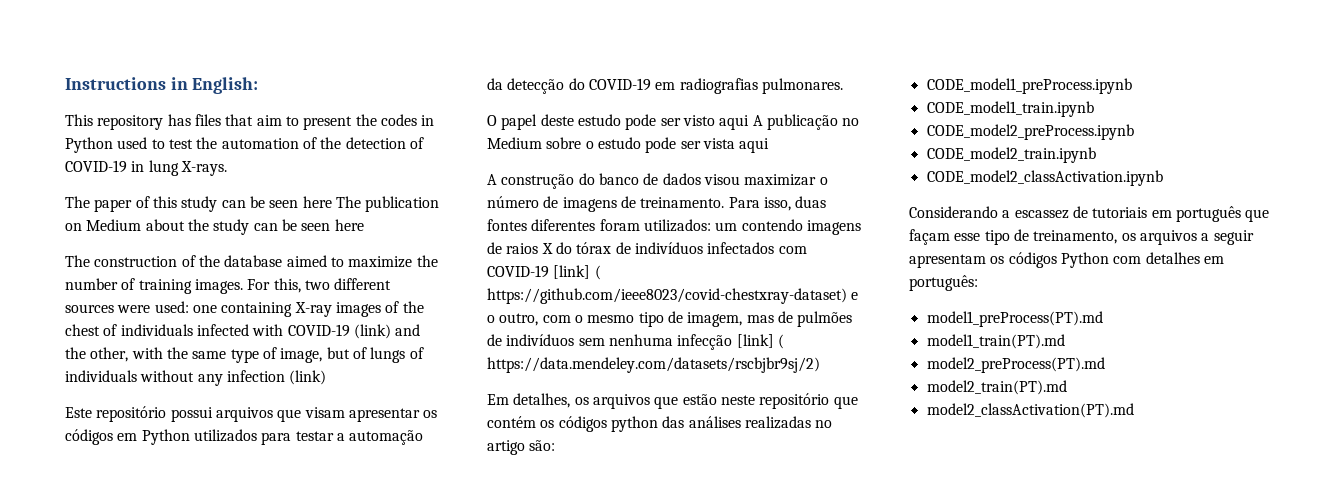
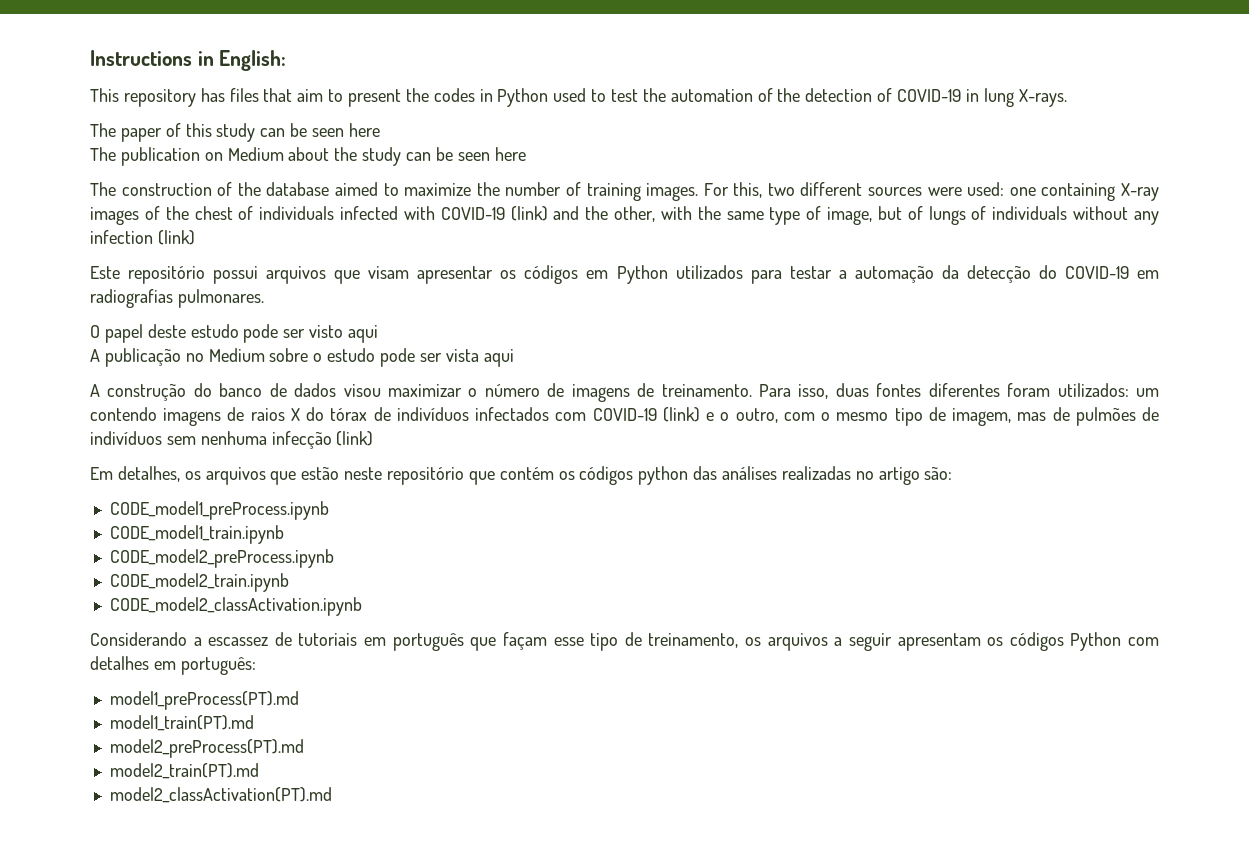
- The paper of this study can be seen here The publication on Medium about the study can be seen here
+ The paper of this study can be seen here
+ The publication on Medium about the study can be seen here
- O papel deste estudo pode ser visto aqui A publicação no Medium sobre o estudo pode ser vista aqui
+ O papel deste estudo pode ser visto aqui
+ A publicação no Medium sobre o estudo pode ser vista aqui
- Para isso, duas fontes diferentes foram utilizados: um contendo imagens de raios X do tórax de indivíduos infectados com COVID-19 [link] ( https://github.com/ieee8023/covid-chestxray-dataset) e o outro, com o mesmo tipo de imagem, mas de pulmões de indivíduos sem nenhuma infecção [link] ( https://data.mendeley.com/datasets/rscbjbr9sj/2)
+ Para isso, duas fontes diferentes foram utilizados: um contendo imagens de raios X do tórax de indivíduos infectados com COVID-19 (link) e o outro, com o mesmo tipo de imagem, mas de pulmões de indivíduos sem nenhuma infecção (link)

